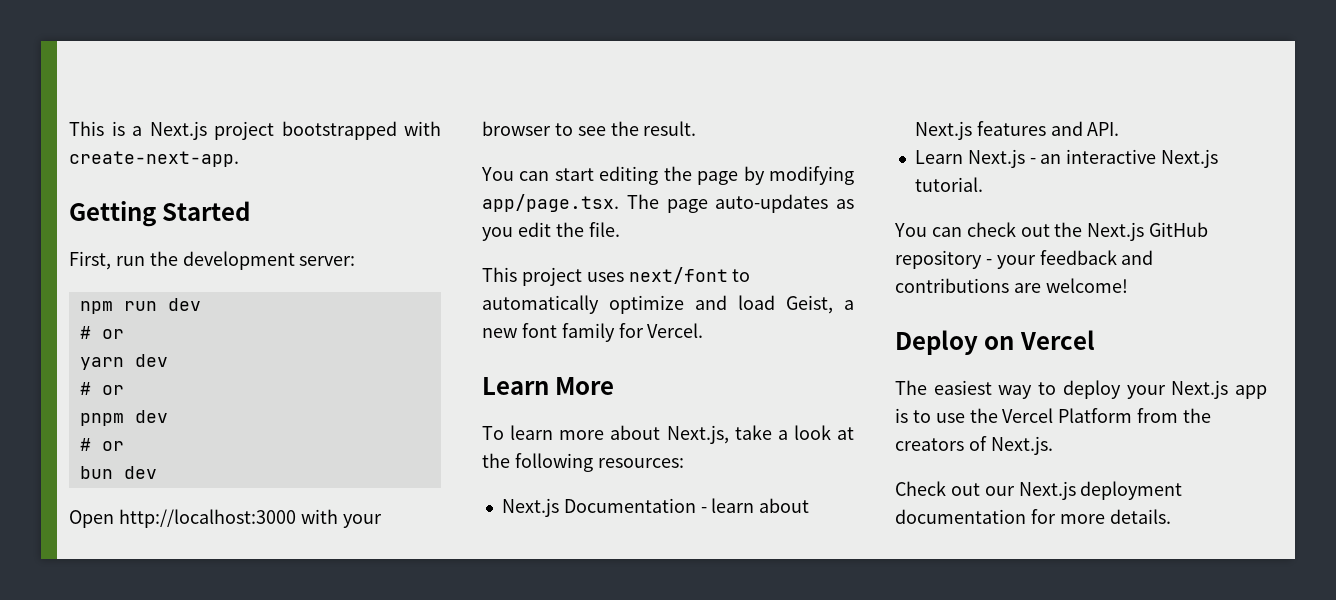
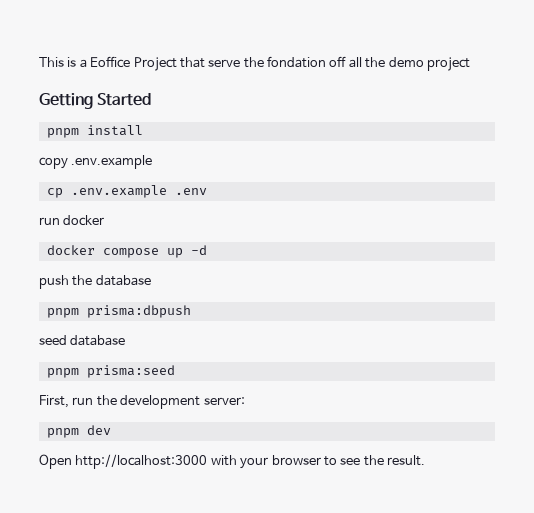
- This is a Next.js project bootstrapped with create-next-app.
+ This is a Eoffice Project that serve the fondation off all the demo project
  Getting Started
+ pnpm install
+ copy .env.example
+ cp .env.example .env
+ run docker
+ docker compose up -d
+ push the database
+ pnpm prisma:dbpush
+ seed database
+ pnpm prisma:seed
- npm run dev
- # or
- yarn dev
- # or
  pnpm dev
- # or
- bun dev
- You can start editing the page by modifying app/page.tsx. The page auto-updates as you edit the file.
- This project uses next/font to automatically optimize and load Geist, a new font family for Vercel.
- Learn More
- To learn more about Next.js, take a look at the following resources:
- Next.js Documentation - learn about Next.js features and API.
- Learn Next.js - an interactive Next.js tutorial.
- You can check out the Next.js GitHub repository - your feedback and contributions are welcome!
- Deploy on Vercel
- The easiest way to deploy your Next.js app is to use the Vercel Platform from the creators of Next.js.
- Check out our Next.js deployment documentation for more details.

